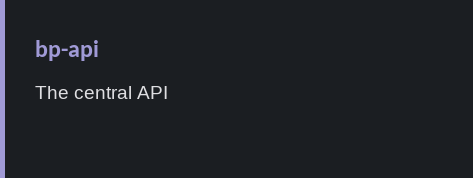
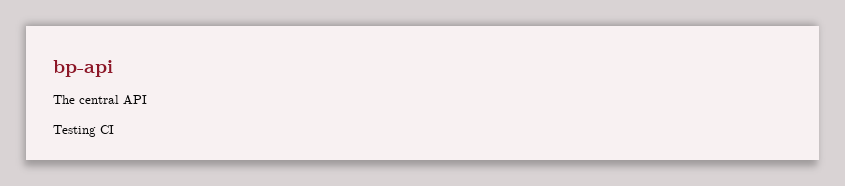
+ Testing CI

